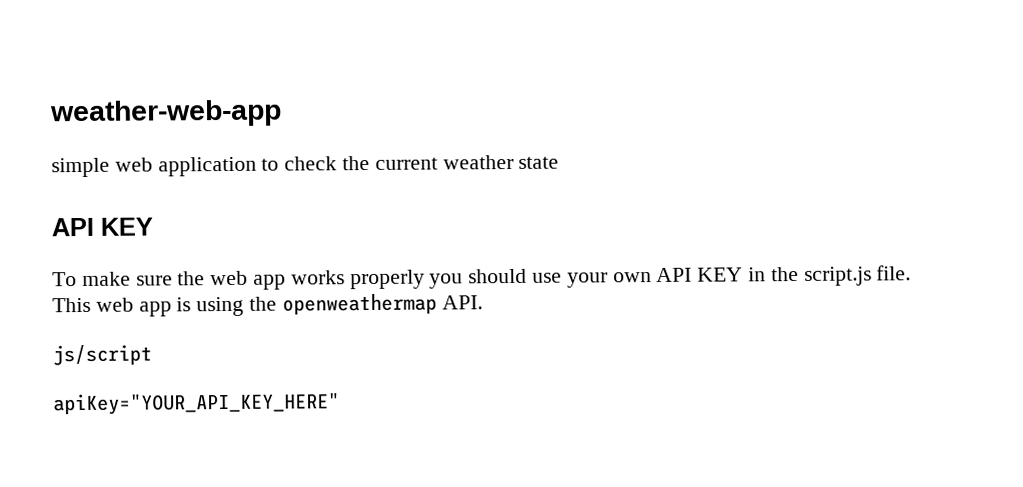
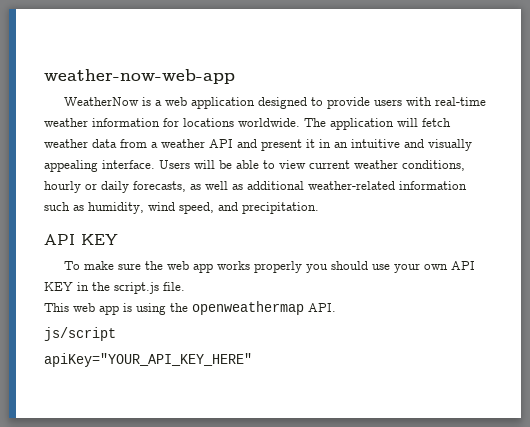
- weather-web-app
- simple web application to check the current weather state
+ weather-now-web-app
+ WeatherNow is a web application designed to provide users with real-time weather information for locations worldwide. The application will fetch weather data from a weather API and present it in an intuitive and visually appealing interface. Users will be able to view current weather conditions, hourly or daily forecasts, as well as additional weather-related information such as humidity, wind speed, and precipitation.

